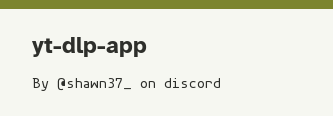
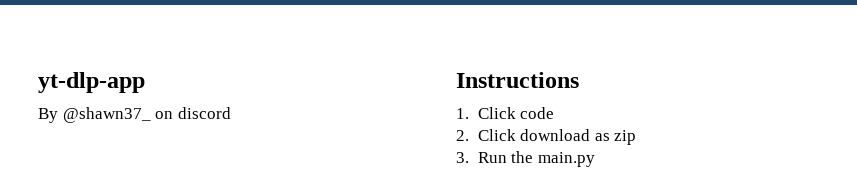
+ Instructions
+ 1. Click code
+ 2. Click download as zip
+ 3. Run the main.py

